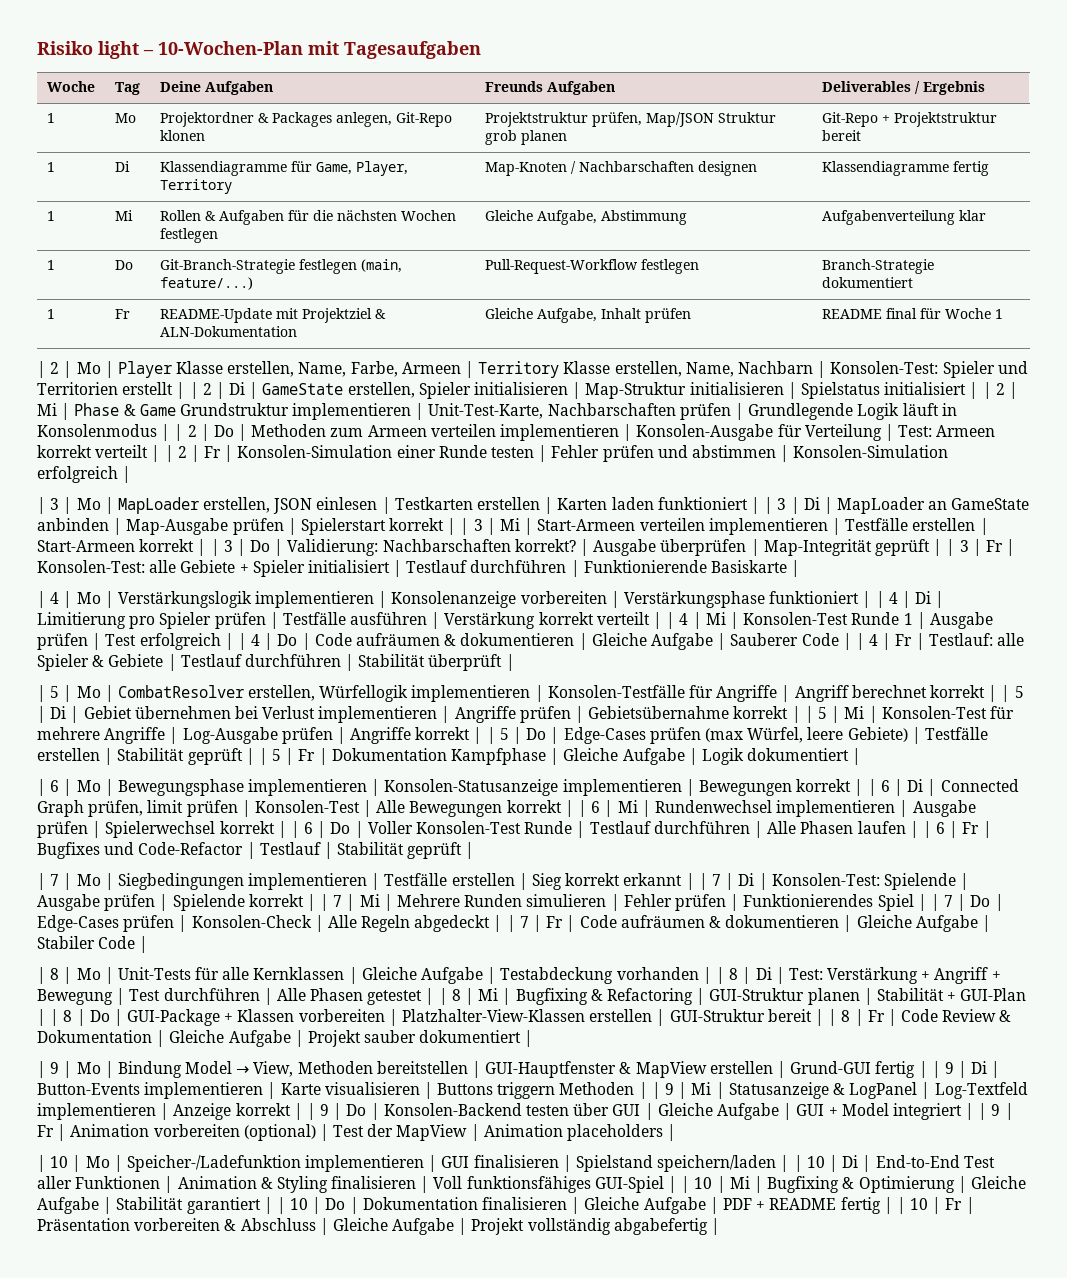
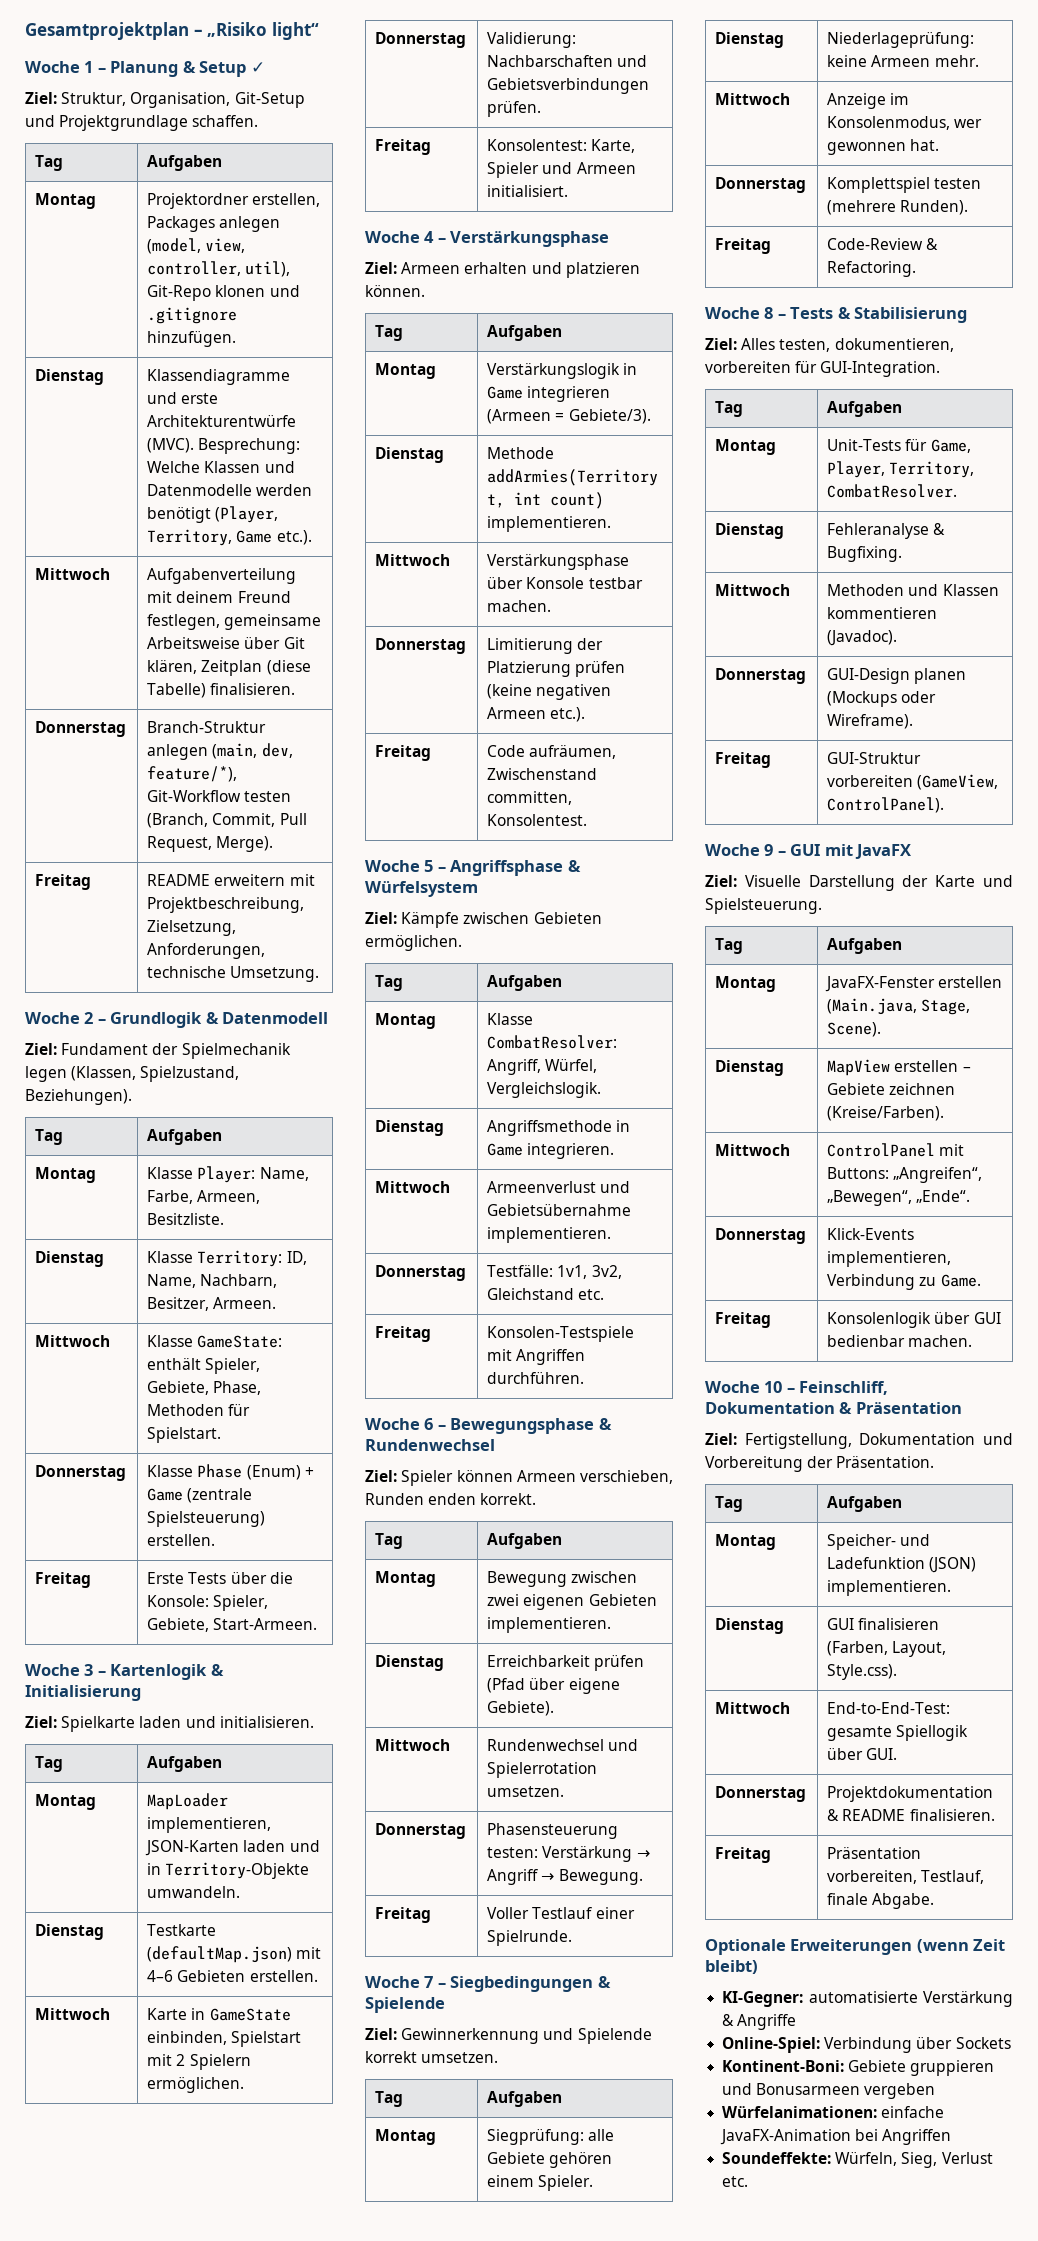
- Risiko light – 10-Wochen-Plan mit Tagesaufgaben
- Woche | Tag | Deine Aufgaben | Freunds Aufgaben | Deliverables / Ergebnis
- 1 | Mo | Projektordner & Packages anlegen, Git-Repo klonen | Projektstruktur prüfen, Map/JSON Struktur grob planen | Git-Repo + Projektstruktur bereit
- 1 | Di | Klassendiagramme für Game, Player, Territory | Map-Knoten / Nachbarschaften designen | Klassendiagramme fertig
- 1 | Mi | Rollen & Aufgaben für die nächsten Wochen festlegen | Gleiche Aufgabe, Abstimmung | Aufgabenverteilung klar
- 1 | Do | Git-Branch-Strategie festlegen (main, feature/...) | Pull-Request-Workflow festlegen | Branch-Strategie dokumentiert
- 1 | Fr | README-Update mit Projektziel & ALN-Dokumentation | Gleiche Aufgabe, Inhalt prüfen | README final für Woche 1
- | 2 | Mo | Player Klasse erstellen, Name, Farbe, Armeen | Territory Klasse erstellen, Name, Nachbarn | Konsolen-Test: Spieler und Territorien erstellt | | 2 | Di | GameState erstellen, Spieler initialisieren | Map-Struktur initialisieren | Spielstatus initialisiert | | 2 | Mi | Phase & Game Grundstruktur implementieren | Unit-Test-Karte, Nachbarschaften prüfen | Grundlegende Logik läuft in Konsolenmodus | | 2 | Do | Methoden zum Armeen verteilen implementieren | Konsolen-Ausgabe für Verteilung | Test: Armeen korrekt verteilt | | 2 | Fr | Konsolen-Simulation einer Runde testen | Fehler prüfen und abstimmen | Konsolen-Simulation erfolgreich |
- | 3 | Mo | MapLoader erstellen, JSON einlesen | Testkarten erstellen | Karten laden funktioniert | | 3 | Di | MapLoader an GameState anbinden | Map-Ausgabe prüfen | Spielerstart korrekt | | 3 | Mi | Start-Armeen verteilen implementieren | Testfälle erstellen | Start-Armeen korrekt | | 3 | Do | Validierung: Nachbarschaften korrekt? | Ausgabe überprüfen | Map-Integrität geprüft | | 3 | Fr | Konsolen-Test: alle Gebiete + Spieler initialisiert | Testlauf durchführen | Funktionierende Basiskarte |
- | 4 | Mo | Verstärkungslogik implementieren | Konsolenanzeige vorbereiten | Verstärkungsphase funktioniert | | 4 | Di | Limitierung pro Spieler prüfen | Testfälle ausführen | Verstärkung korrekt verteilt | | 4 | Mi | Konsolen-Test Runde 1 | Ausgabe prüfen | Test erfolgreich | | 4 | Do | Code aufräumen & dokumentieren | Gleiche Aufgabe | Sauberer Code | | 4 | Fr | Testlauf: alle Spieler & Gebiete | Testlauf durchführen | Stabilität überprüft |
- | 5 | Mo | CombatResolver erstellen, Würfellogik implementieren | Konsolen-Testfälle für Angriffe | Angriff berechnet korrekt | | 5 | Di | Gebiet übernehmen bei Verlust implementieren | Angriffe prüfen | Gebietsübernahme korrekt | | 5 | Mi | Konsolen-Test für mehrere Angriffe | Log-Ausgabe prüfen | Angriffe korrekt | | 5 | Do | Edge-Cases prüfen (max Würfel, leere Gebiete) | Testfälle erstellen | Stabilität geprüft | | 5 | Fr | Dokumentation Kampfphase | Gleiche Aufgabe | Logik dokumentiert |
- | 6 | Mo | Bewegungsphase implementieren | Konsolen-Statusanzeige implementieren | Bewegungen korrekt | | 6 | Di | Connected Graph prüfen, limit prüfen | Konsolen-Test | Alle Bewegungen korrekt | | 6 | Mi | Rundenwechsel implementieren | Ausgabe prüfen | Spielerwechsel korrekt | | 6 | Do | Voller Konsolen-Test Runde | Testlauf durchführen | Alle Phasen laufen | | 6 | Fr | Bugfixes und Code-Refactor | Testlauf | Stabilität geprüft |
- | 7 | Mo | Siegbedingungen implementieren | Testfälle erstellen | Sieg korrekt erkannt | | 7 | Di | Konsolen-Test: Spielende | Ausgabe prüfen | Spielende korrekt | | 7 | Mi | Mehrere Runden simulieren | Fehler prüfen | Funktionierendes Spiel | | 7 | Do | Edge-Cases prüfen | Konsolen-Check | Alle Regeln abgedeckt | | 7 | Fr | Code aufräumen & dokumentieren | Gleiche Aufgabe | Stabiler Code |
- | 8 | Mo | Unit-Tests für alle Kernklassen | Gleiche Aufgabe | Testabdeckung vorhanden | | 8 | Di | Test: Verstärkung + Angriff + Bewegung | Test durchführen | Alle Phasen getestet | | 8 | Mi | Bugfixing & Refactoring | GUI-Struktur planen | Stabilität + GUI-Plan | | 8 | Do | GUI-Package + Klassen vorbereiten | Platzhalter-View-Klassen erstellen | GUI-Struktur bereit | | 8 | Fr | Code Review & Dokumentation | Gleiche Aufgabe | Projekt sauber dokumentiert |
- | 9 | Mo | Bindung Model → View, Methoden bereitstellen | GUI-Hauptfenster & MapView erstellen | Grund-GUI fertig | | 9 | Di | Button-Events implementieren | Karte visualisieren | Buttons triggern Methoden | | 9 | Mi | Statusanzeige & LogPanel | Log-Textfeld implementieren | Anzeige korrekt | | 9 | Do | Konsolen-Backend testen über GUI | Gleiche Aufgabe | GUI + Model integriert | | 9 | Fr | Animation vorbereiten (optional) | Test der MapView | Animation placeholders |
- | 10 | Mo | Speicher-/Ladefunktion implementieren | GUI finalisieren | Spielstand speichern/laden | | 10 | Di | End-to-End Test aller Funktionen | Animation & Styling finalisieren | Voll funktionsfähiges GUI-Spiel | | 10 | Mi | Bugfixing & Optimierung | Gleiche Aufgabe | Stabilität garantiert | | 10 | Do | Dokumentation finalisieren | Gleiche Aufgabe | PDF + README fertig | | 10 | Fr | Präsentation vorbereiten & Abschluss | Gleiche Aufgabe | Projekt vollständig abgabefertig |
+ Gesamtprojektplan – „Risiko light“
+ Woche 1 – Planung & Setup ✓
+ Ziel: Struktur, Organisation, Git-Setup und Projektgrundlage schaffen.
+ Tag | Aufgaben
+ Montag | Projektordner erstellen, Packages anlegen (model, view, controller, util), Git-Repo klonen und .gitignore hinzufügen.
+ Dienstag | Klassendiagramme und erste Architekturentwürfe (MVC). Besprechung: Welche Klassen und Datenmodelle werden benötigt (Player, Territory, Game etc.).
+ Mittwoch | Aufgabenverteilung mit deinem Freund festlegen, gemeinsame Arbeitsweise über Git klären, Zeitplan (diese Tabelle) finalisieren.
+ Donnerstag | Branch-Struktur anlegen (main, dev, feature/*), Git-Workflow testen (Branch, Commit, Pull Request, Merge).
+ Freitag | README erweitern mit Projektbeschreibung, Zielsetzung, Anforderungen, technische Umsetzung.
+ Woche 2 – Grundlogik & Datenmodell
+ Ziel: Fundament der Spielmechanik legen (Klassen, Spielzustand, Beziehungen).
+ Tag | Aufgaben
+ Montag | Klasse Player: Name, Farbe, Armeen, Besitzliste.
+ Dienstag | Klasse Territory: ID, Name, Nachbarn, Besitzer, Armeen.
+ Mittwoch | Klasse GameState: enthält Spieler, Gebiete, Phase, Methoden für Spielstart.
+ Donnerstag | Klasse Phase (Enum) + Game (zentrale Spielsteuerung) erstellen.
+ Freitag | Erste Tests über die Konsole: Spieler, Gebiete, Start-Armeen.
+ Woche 3 – Kartenlogik & Initialisierung
+ Ziel: Spielkarte laden und initialisieren.
+ Tag | Aufgaben
+ Montag | MapLoader implementieren, JSON-Karten laden und in Territory-Objekte umwandeln.
+ Dienstag | Testkarte (defaultMap.json) mit 4–6 Gebieten erstellen.
+ Mittwoch | Karte in GameState einbinden, Spielstart mit 2 Spielern ermöglichen.
+ Donnerstag | Validierung: Nachbarschaften und Gebietsverbindungen prüfen.
+ Freitag | Konsolentest: Karte, Spieler und Armeen initialisiert.
+ Woche 4 – Verstärkungsphase
+ Ziel: Armeen erhalten und platzieren können.
+ Tag | Aufgaben
+ Montag | Verstärkungslogik in Game integrieren (Armeen = Gebiete/3).
+ Dienstag | Methode addArmies(Territory t, int count) implementieren.
+ Mittwoch | Verstärkungsphase über Konsole testbar machen.
+ Donnerstag | Limitierung der Platzierung prüfen (keine negativen Armeen etc.).
+ Freitag | Code aufräumen, Zwischenstand committen, Konsolentest.
+ Woche 5 – Angriffsphase & Würfelsystem
+ Ziel: Kämpfe zwischen Gebieten ermöglichen.
+ Tag | Aufgaben
+ Montag | Klasse CombatResolver: Angriff, Würfel, Vergleichslogik.
+ Dienstag | Angriffsmethode in Game integrieren.
+ Mittwoch | Armeenverlust und Gebietsübernahme implementieren.
+ Donnerstag | Testfälle: 1v1, 3v2, Gleichstand etc.
+ Freitag | Konsolen-Testspiele mit Angriffen durchführen.
+ Woche 6 – Bewegungsphase & Rundenwechsel
+ Ziel: Spieler können Armeen verschieben, Runden enden korrekt.
+ Tag | Aufgaben
+ Montag | Bewegung zwischen zwei eigenen Gebieten implementieren.
+ Dienstag | Erreichbarkeit prüfen (Pfad über eigene Gebiete).
+ Mittwoch | Rundenwechsel und Spielerrotation umsetzen.
+ Donnerstag | Phasensteuerung testen: Verstärkung → Angriff → Bewegung.
+ Freitag | Voller Testlauf einer Spielrunde.
+ Woche 7 – Siegbedingungen & Spielende
+ Ziel: Gewinnerkennung und Spielende korrekt umsetzen.
+ Tag | Aufgaben
+ Montag | Siegprüfung: alle Gebiete gehören einem Spieler.
+ Dienstag | Niederlageprüfung: keine Armeen mehr.
+ Mittwoch | Anzeige im Konsolenmodus, wer gewonnen hat.
+ Donnerstag | Komplettspiel testen (mehrere Runden).
+ Freitag | Code-Review & Refactoring.
+ Woche 8 – Tests & Stabilisierung
+ Ziel: Alles testen, dokumentieren, vorbereiten für GUI-Integration.
+ Tag | Aufgaben
+ Montag | Unit-Tests für Game, Player, Territory, CombatResolver.
+ Dienstag | Fehleranalyse & Bugfixing.
+ Mittwoch | Methoden und Klassen kommentieren (Javadoc).
+ Donnerstag | GUI-Design planen (Mockups oder Wireframe).
+ Freitag | GUI-Struktur vorbereiten (GameView, ControlPanel).
+ Woche 9 – GUI mit JavaFX
+ Ziel: Visuelle Darstellung der Karte und Spielsteuerung.
+ Tag | Aufgaben
+ Montag | JavaFX-Fenster erstellen (Main.java, Stage, Scene).
+ Dienstag | MapView erstellen – Gebiete zeichnen (Kreise/Farben).
+ Mittwoch | ControlPanel mit Buttons: „Angreifen“, „Bewegen“, „Ende“.
+ Donnerstag | Klick-Events implementieren, Verbindung zu Game.
+ Freitag | Konsolenlogik über GUI bedienbar machen.
+ Woche 10 – Feinschliff, Dokumentation & Präsentation
+ Ziel: Fertigstellung, Dokumentation und Vorbereitung der Präsentation.
+ Tag | Aufgaben
+ Montag | Speicher- und Ladefunktion (JSON) implementieren.
+ Dienstag | GUI finalisieren (Farben, Layout, Style.css).
+ Mittwoch | End-to-End-Test: gesamte Spiellogik über GUI.
+ Donnerstag | Projektdokumentation & README finalisieren.
+ Freitag | Präsentation vorbereiten, Testlauf, finale Abgabe.
+ Optionale Erweiterungen (wenn Zeit bleibt)
+ KI-Gegner: automatisierte Verstärkung & Angriffe
+ Online-Spiel: Verbindung über Sockets
+ Kontinent-Boni: Gebiete gruppieren und Bonusarmeen vergeben
+ Würfelanimationen: einfache JavaFX-Animation bei Angriffen
+ Soundeffekte: Würfeln, Sieg, Verlust etc.

